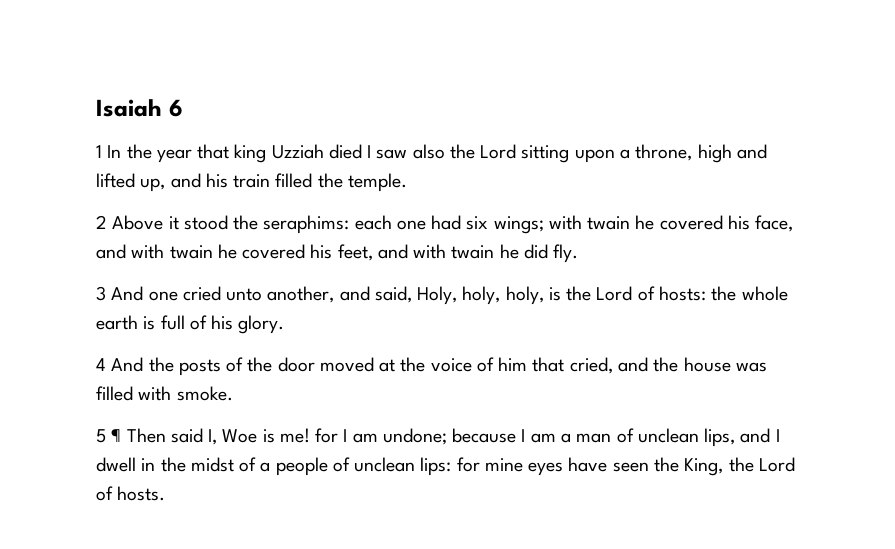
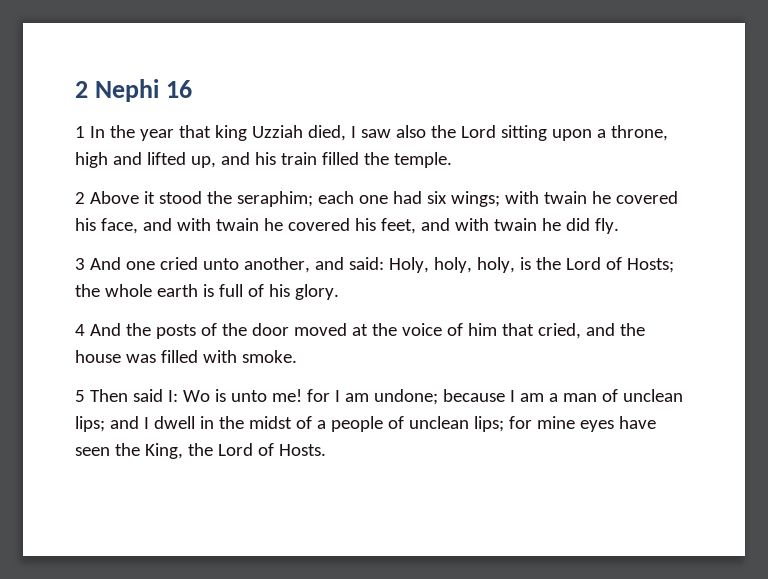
- Isaiah 6
+ 2 Nephi 16
- 1 In the year that king Uzziah died I saw also the Lord sitting upon a throne, high and lifted up, and his train filled the temple.
+ 1 In the year that king Uzziah died, I saw also the Lord sitting upon a throne, high and lifted up, and his train filled the temple.
- 2 Above it stood the seraphims: each one had six wings; with twain he covered his face, and with twain he covered his feet, and with twain he did fly.
+ 2 Above it stood the seraphim; each one had six wings; with twain he covered his face, and with twain he covered his feet, and with twain he did fly.
- 3 And one cried unto another, and said, Holy, holy, holy, is the Lord of hosts: the whole earth is full of his glory.
+ 3 And one cried unto another, and said: Holy, holy, holy, is the Lord of Hosts; the whole earth is full of his glory.
- 5 ¶ Then said I, Woe is me! for I am undone; because I am a man of unclean lips, and I dwell in the midst of a people of unclean lips: for mine eyes have seen the King, the Lord of hosts.
+ 5 Then said I: Wo is unto me! for I am undone; because I am a man of unclean lips; and I dwell in the midst of a people of unclean lips; for mine eyes have seen the King, the Lord of Hosts.

